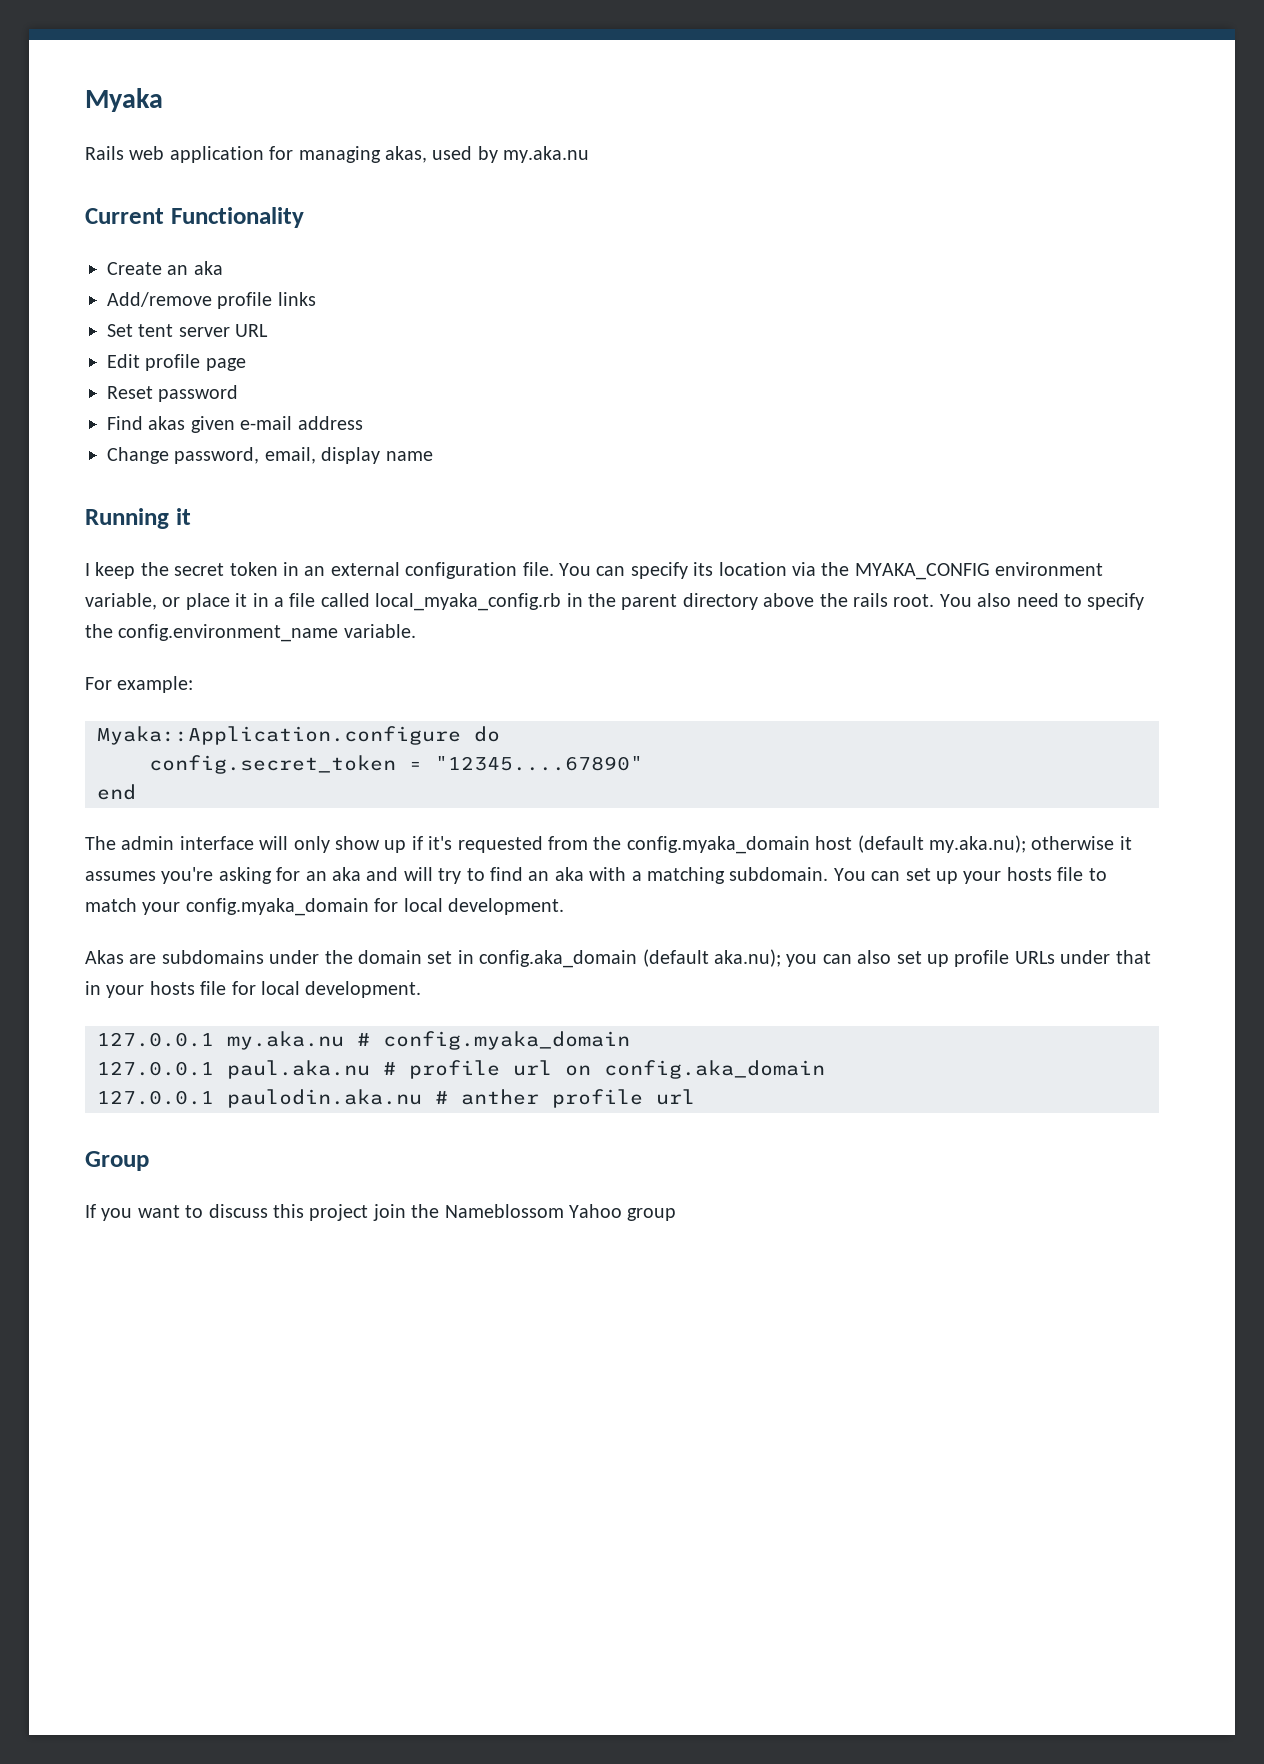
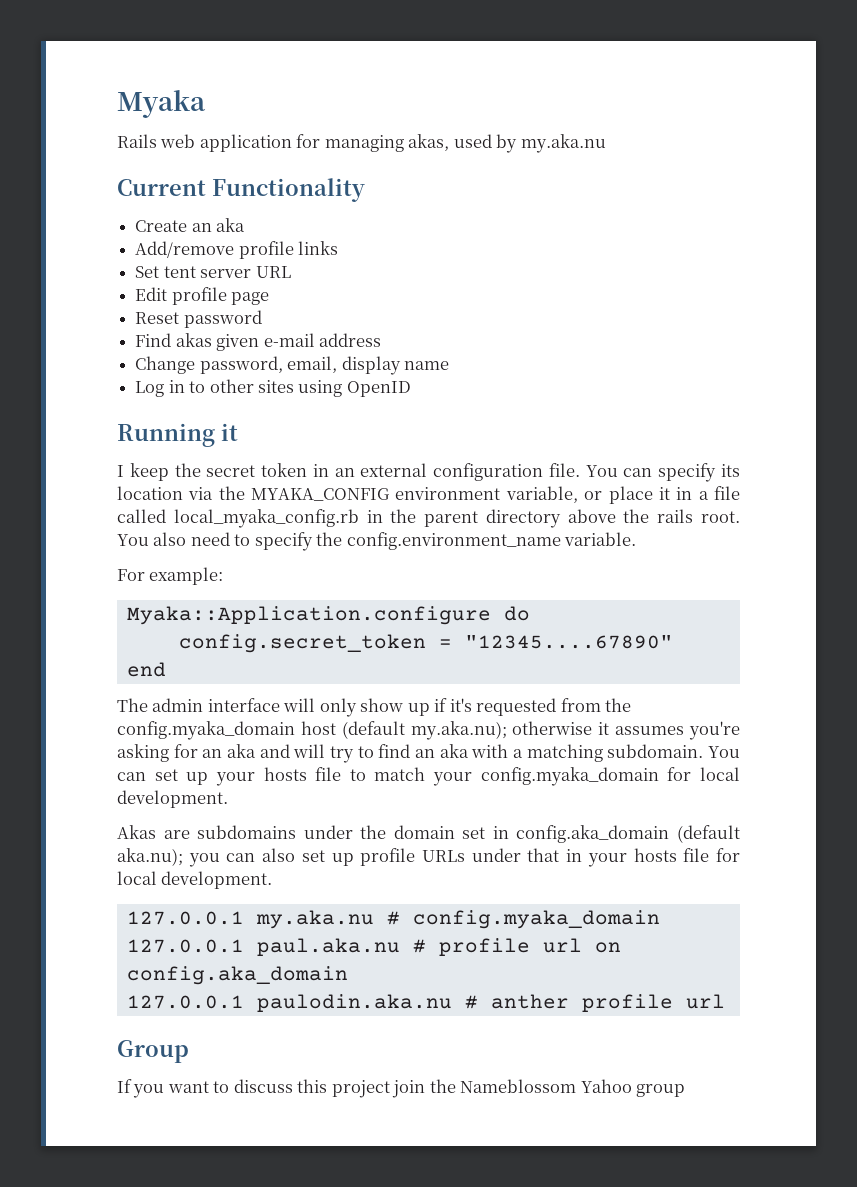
+ Log in to other sites using OpenID

